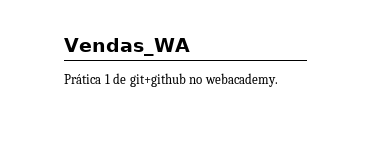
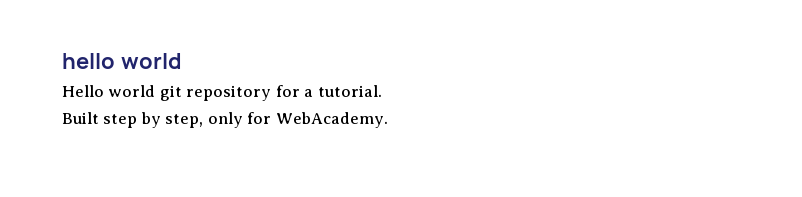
- Vendas_WA
- Prática 1 de git+github no webacademy.
+ hello world
+ Hello world git repository for a tutorial.
+ Built step by step, only for WebAcademy.

